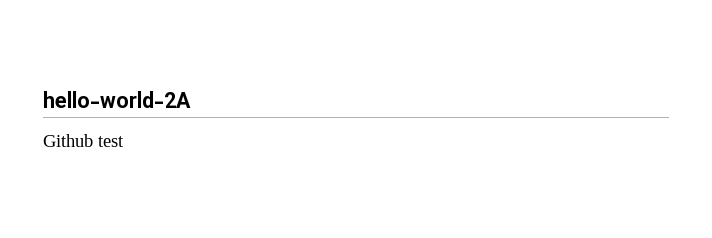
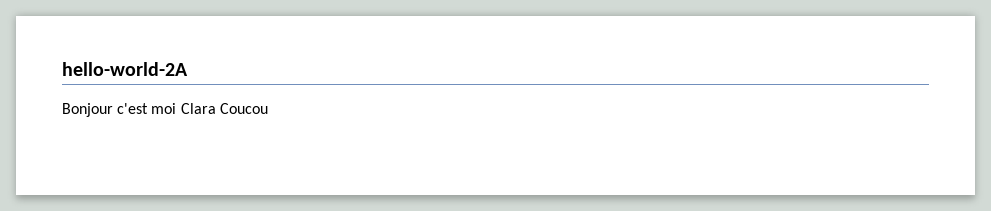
- Github test
+ Bonjour c'est moi Clara Coucou

